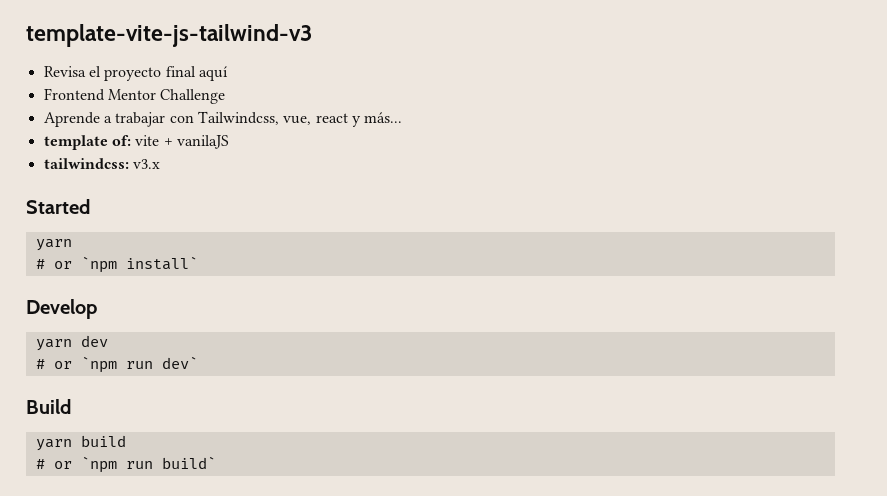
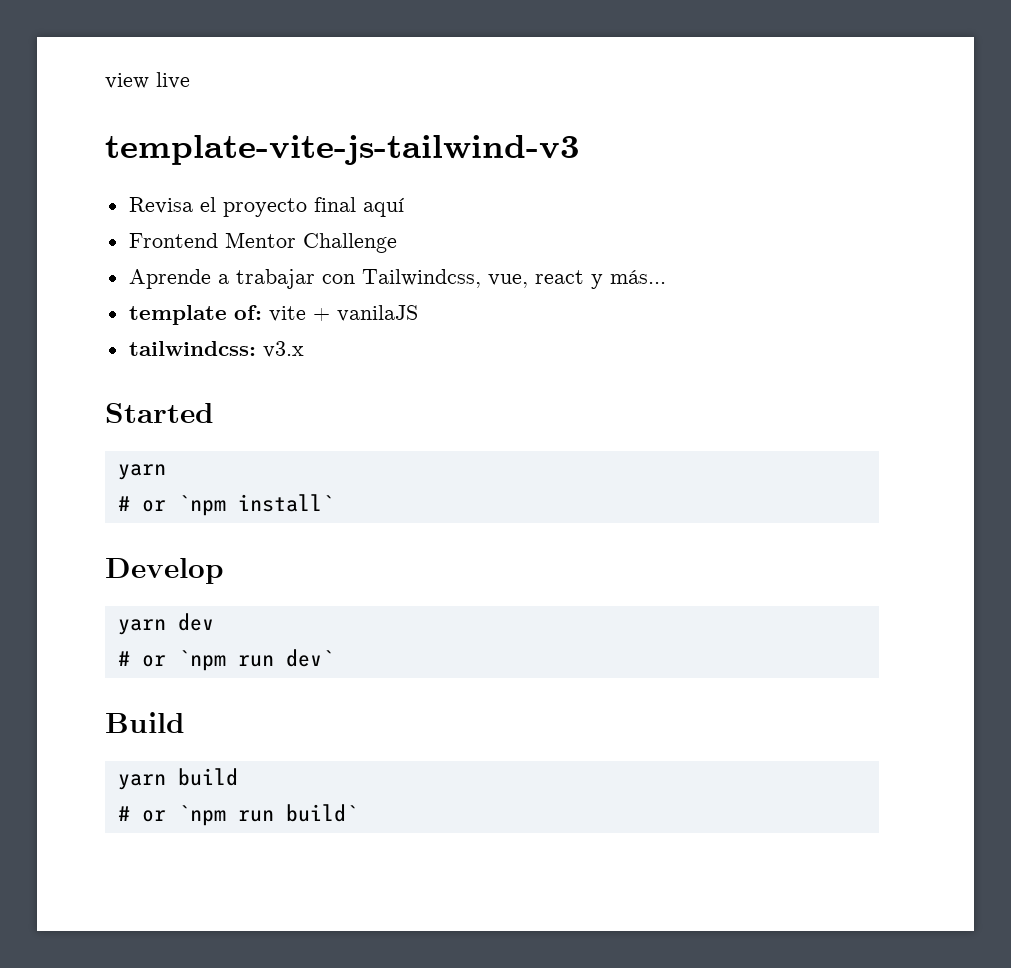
+ view live

